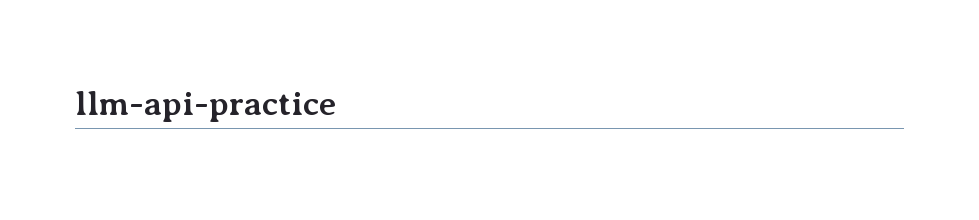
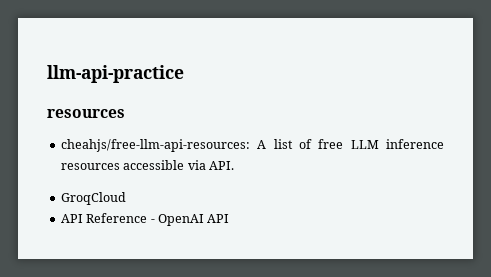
  llm-api-practice
+ resources
+ cheahjs/free-llm-api-resources: A list of free LLM inference resources accessible via API.
+ GroqCloud
+ API Reference - OpenAI API

